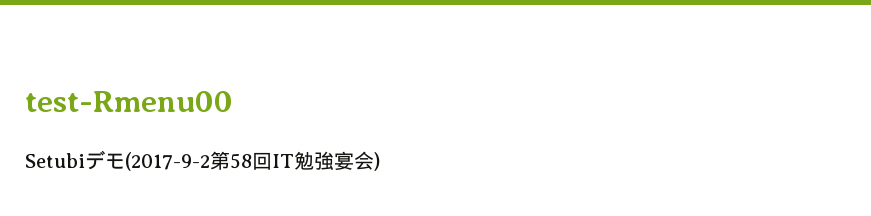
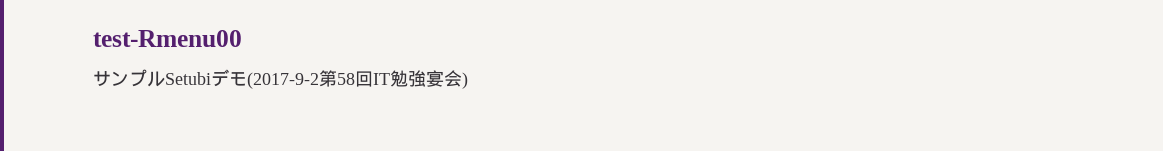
- Setubiデモ(2017-9-2第58回IT勉強宴会)
+ サンプルSetubiデモ(2017-9-2第58回IT勉強宴会)

